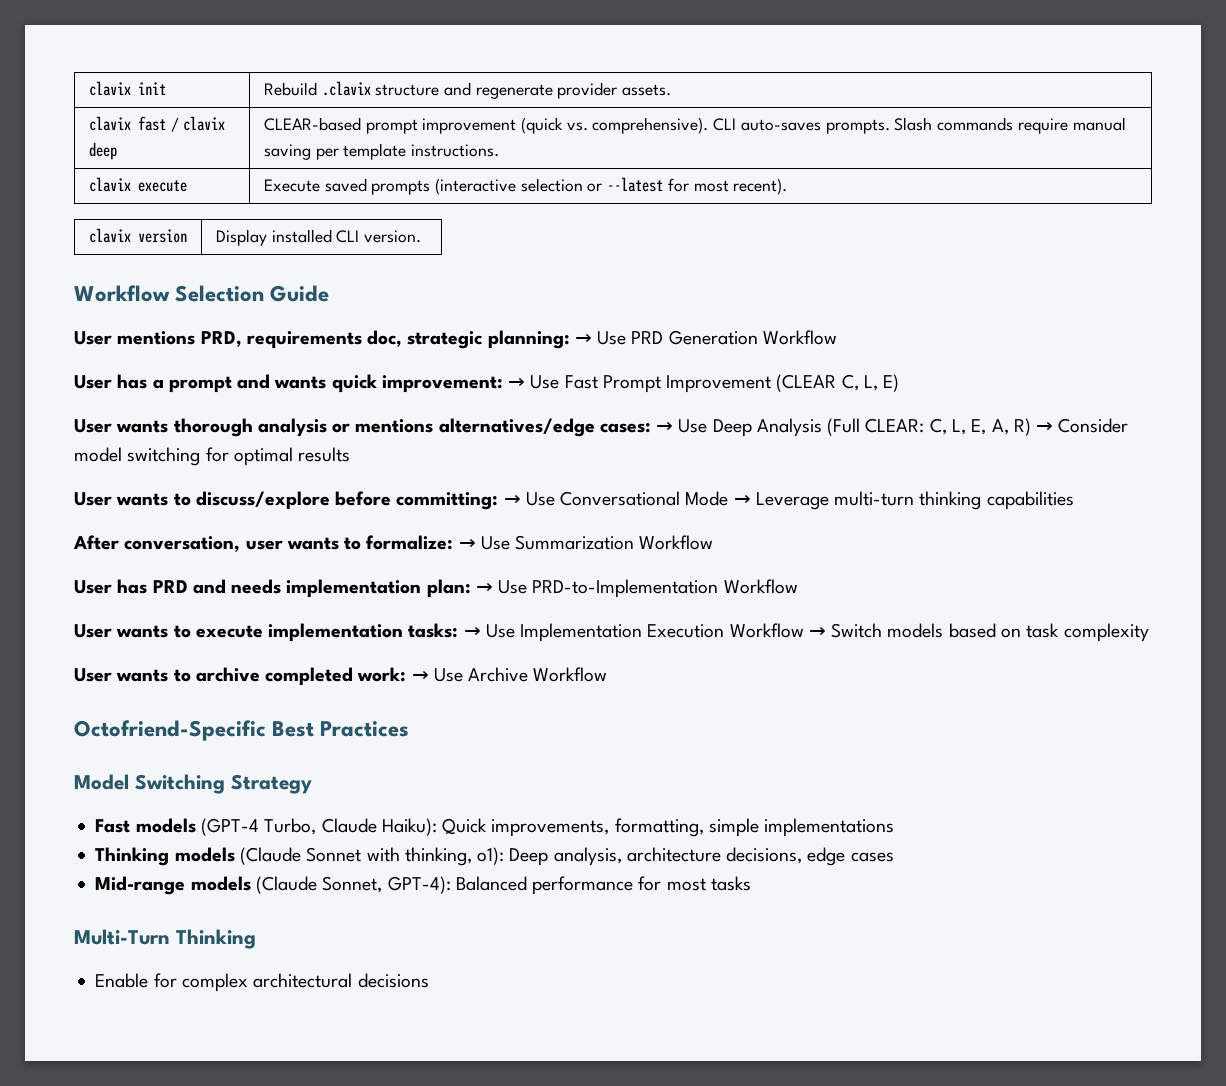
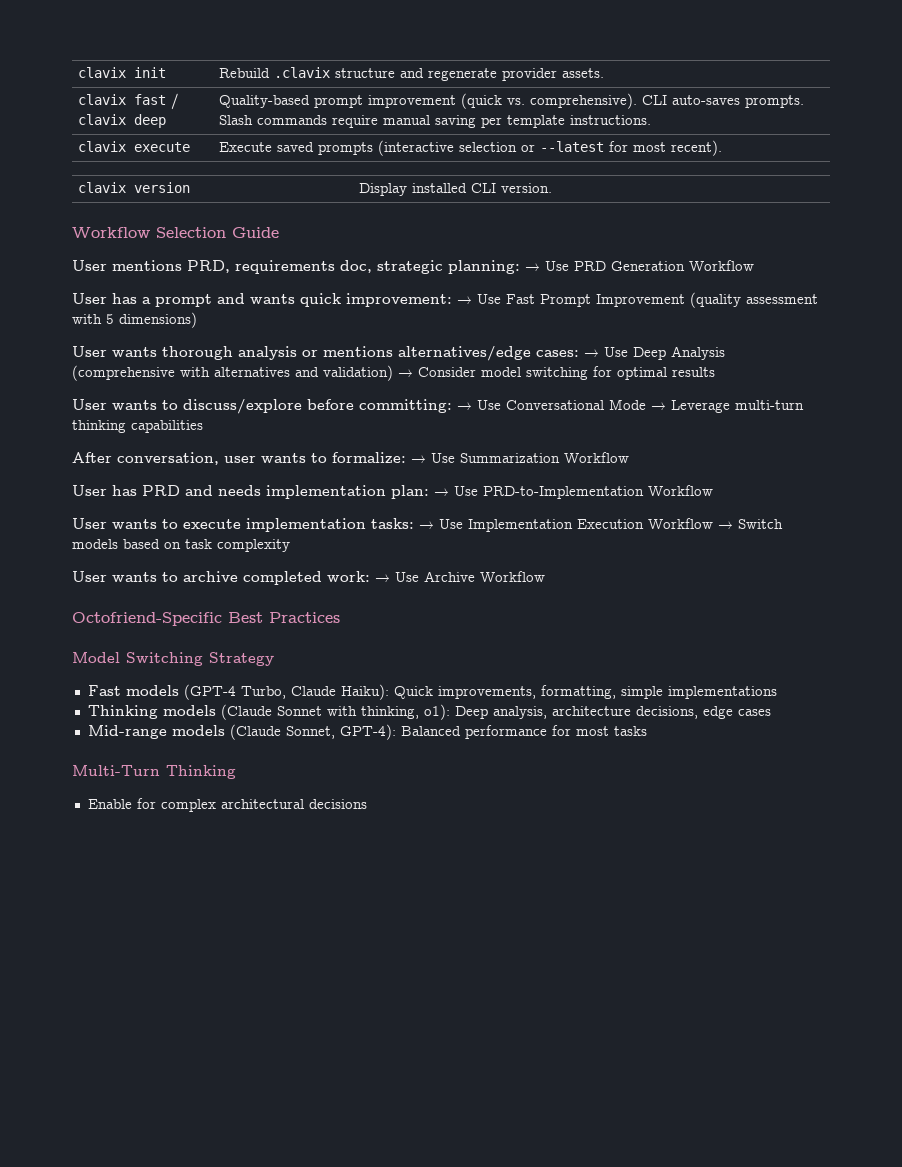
- clavix fast / clavix deep | CLEAR-based prompt improvement (quick vs. comprehensive). CLI auto-saves prompts. Slash commands require manual saving per template instructions.
+ clavix fast / clavix deep | Quality-based prompt improvement (quick vs. comprehensive). CLI auto-saves prompts. Slash commands require manual saving per template instructions.
- User has a prompt and wants quick improvement: → Use Fast Prompt Improvement (CLEAR C, L, E)
+ User has a prompt and wants quick improvement: → Use Fast Prompt Improvement (quality assessment with 5 dimensions)
- User wants thorough analysis or mentions alternatives/edge cases: → Use Deep Analysis (Full CLEAR: C, L, E, A, R) → Consider model switching for optimal results
+ User wants thorough analysis or mentions alternatives/edge cases: → Use Deep Analysis (comprehensive with alternatives and validation) → Consider model switching for optimal results

